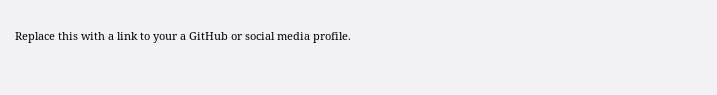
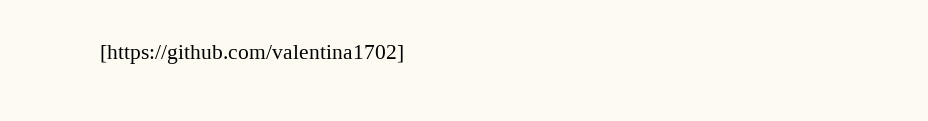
- Replace this with a link to your a GitHub or social media profile.
+ [https://github.com/valentina1702]

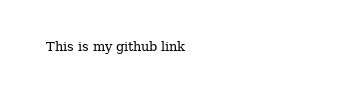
- [https://github.com/valentina1702]
+ This is my github link

